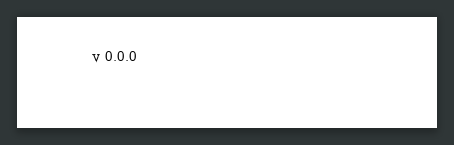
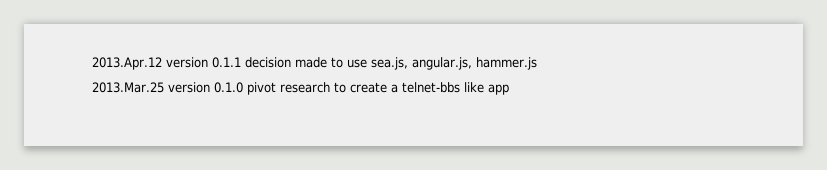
- v 0.0.0
+ 2013.Apr.12 version 0.1.1 decision made to use sea.js, angular.js, hammer.js
+ 2013.Mar.25 version 0.1.0 pivot research to create a telnet-bbs like app

